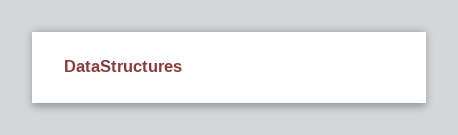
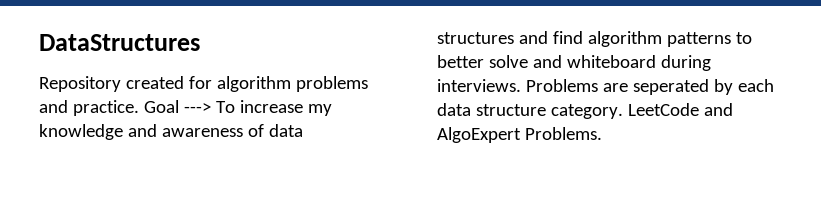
+ Repository created for algorithm problems and practice. Goal ---> To increase my knowledge and awareness of data structures and find algorithm patterns to better solve and whiteboard during interviews. Problems are seperated by each data structure category. LeetCode and AlgoExpert Problems.

